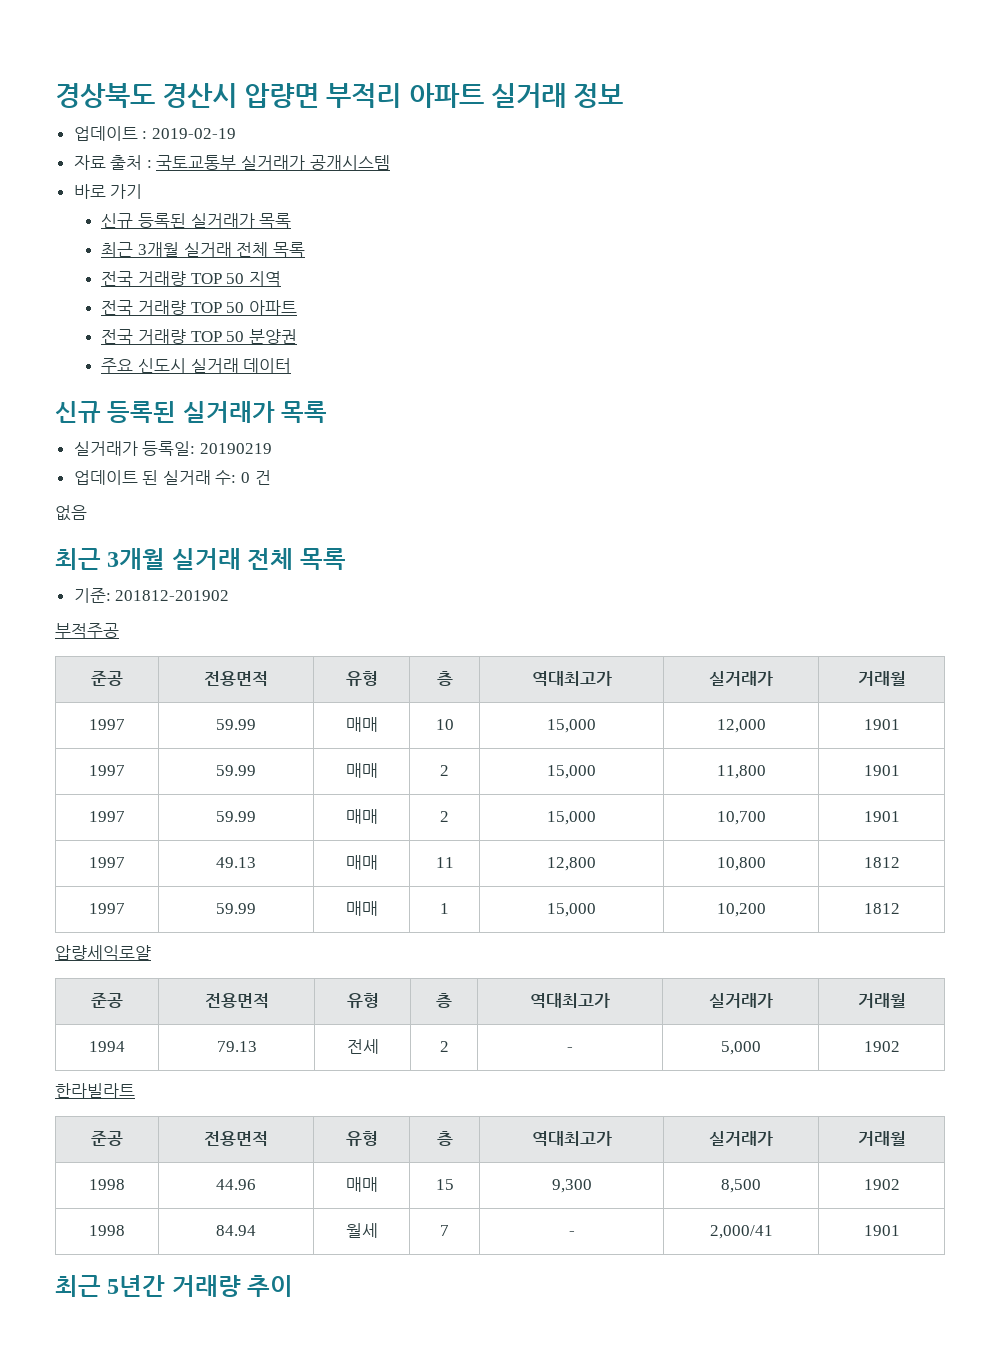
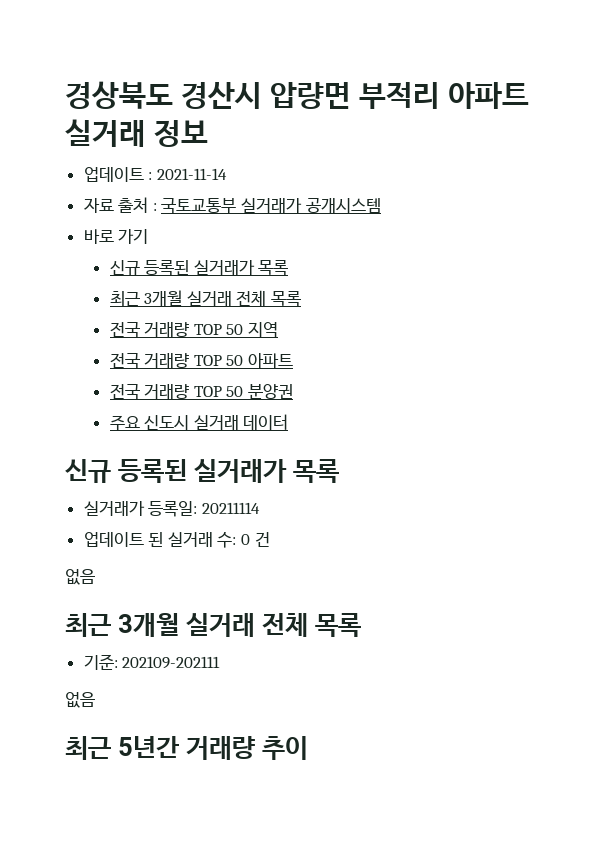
- 업데이트 : 2019-02-19
+ 업데이트 : 2021-11-14
- 실거래가 등록일: 20190219
+ 실거래가 등록일: 20211114
- 기준: 201812-201902
- 부적주공
- 준공 | 전용면적 | 유형 | 층 | 역대최고가 | 실거래가 | 거래월
- 1997 | 59.99 | 매매 | 10 | 15,000 | 12,000 | 1901
- 1997 | 59.99 | 매매 | 2 | 15,000 | 11,800 | 1901
- 1997 | 59.99 | 매매 | 2 | 15,000 | 10,700 | 1901
- 1997 | 49.13 | 매매 | 11 | 12,800 | 10,800 | 1812
- 1997 | 59.99 | 매매 | 1 | 15,000 | 10,200 | 1812
- 압량세익로얄
- 준공 | 전용면적 | 유형 | 층 | 역대최고가 | 실거래가 | 거래월
- 1994 | 79.13 | 전세 | 2 | - | 5,000 | 1902
- 한라빌라트
- 준공 | 전용면적 | 유형 | 층 | 역대최고가 | 실거래가 | 거래월
- 1998 | 44.96 | 매매 | 15 | 9,300 | 8,500 | 1902
- 1998 | 84.94 | 월세 | 7 | - | 2,000/41 | 1901
+ 기준: 202109-202111
+ 없음

